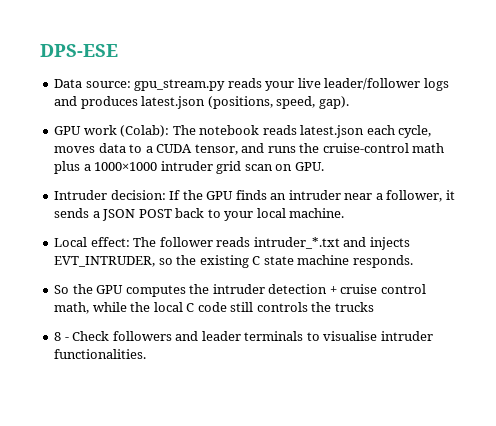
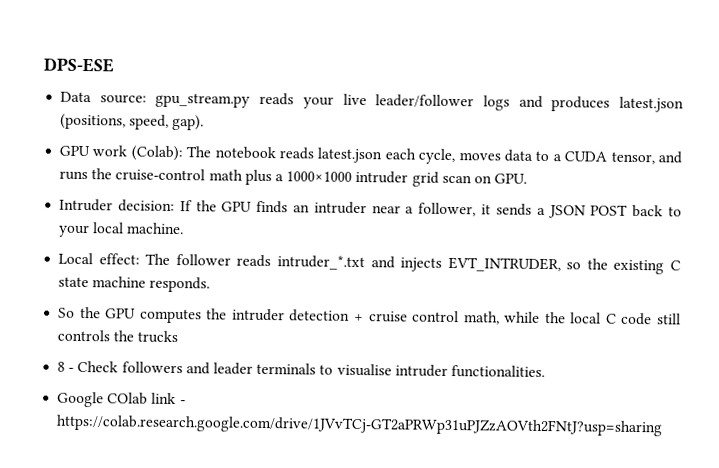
+ Google COlab link - https://colab.research.google.com/drive/1JVvTCj-GT2aPRWp31uPJZzAOVth2FNtJ?usp=sharing

